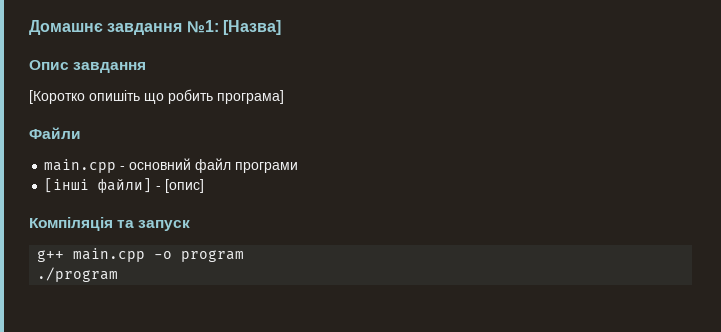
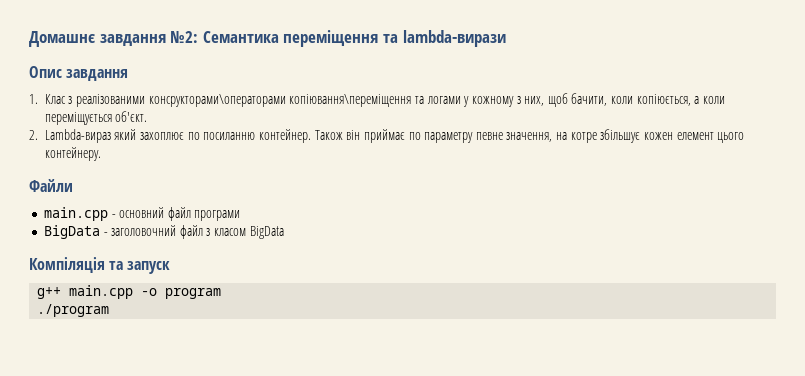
- Домашнє завдання №1: [Назва]
+ Домашнє завдання №2: Семантика переміщення та lambda-вирази
  Опис завдання
- [Коротко опишіть що робить програма]
+ 1. Клас з реалізованими консрукторами\операторами копіювання\переміщення та логами у кожному з них, щоб бачити, коли копіюється, а коли переміщується об'єкт.
+ 2. Lambda-вираз який захоплює по посиланню контейнер. Також він приймає по параметру певне значення, на котре збільшує кожен елемент цього контейнеру.
- [інші файли] - [опис]
+ BigData - заголовочний файл з класом BigData

